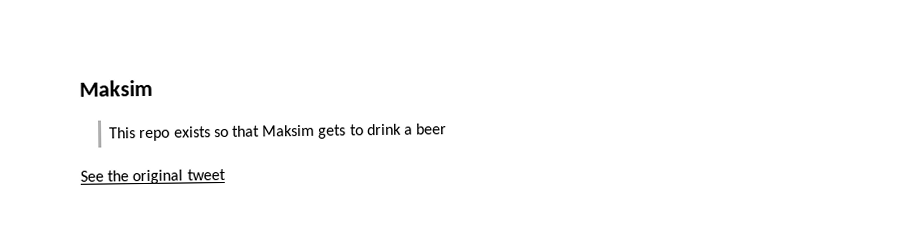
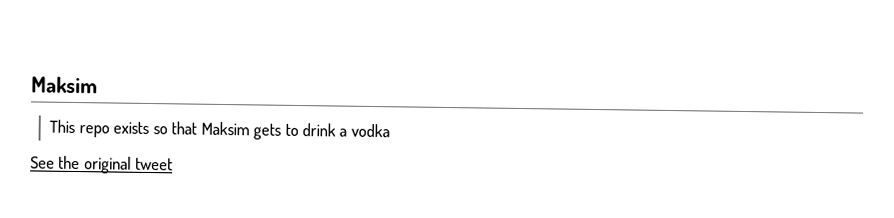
- This repo exists so that Maksim gets to drink a beer
+ This repo exists so that Maksim gets to drink a vodka

